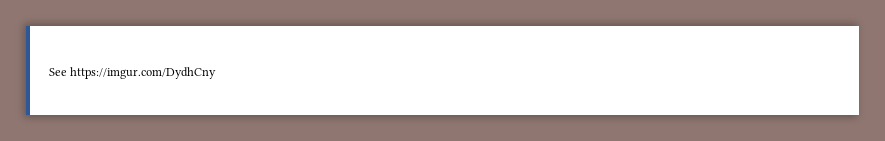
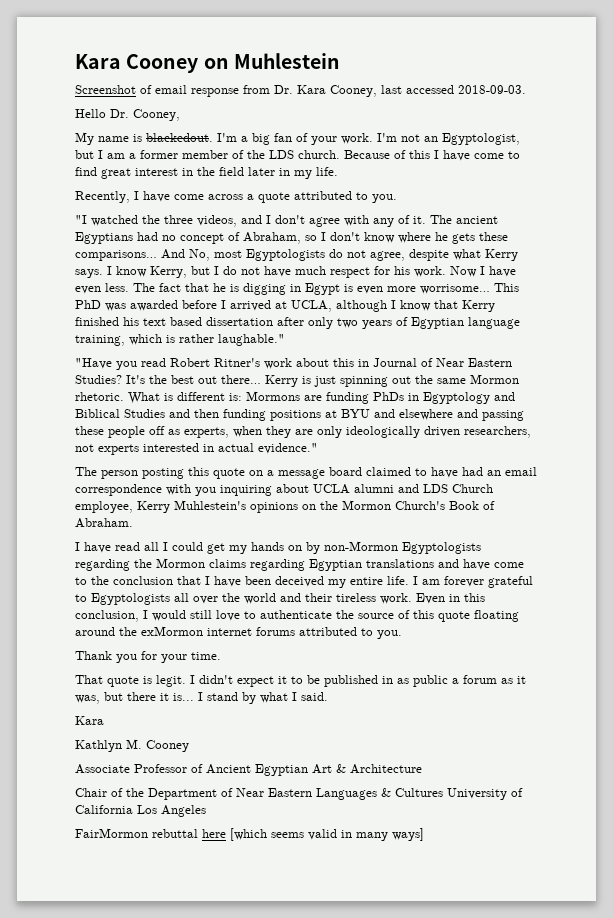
- See https://imgur.com/DydhCny
+ Kara Cooney on Muhlestein
+ Screenshot of email response from Dr. Kara Cooney, last accessed 2018-09-03.
+ Hello Dr. Cooney,
+ My name is blackedout. I'm a big fan of your work. I'm not an Egyptologist, but I am a former member of the LDS church. Because of this I have come to find great interest in the field later in my life.
+ Recently, I have come across a quote attributed to you.
+ "I watched the three videos, and I don't agree with any of it. The ancient Egyptians had no concept of Abraham, so I don't know where he gets these comparisons… And No, most Egyptologists do not agree, despite what Kerry says. I know Kerry, but I do not have much respect for his work. Now I have even less. The fact that he is digging in Egypt is even more worrisome… This PhD was awarded before I arrived at UCLA, although I know that Kerry finished his text based dissertation after only two years of Egyptian language training, which is rather laughable."
+ "Have you read Robert Ritner's work about this in Journal of Near Eastern Studies? It's the best out there… Kerry is just spinning out the same Mormon rhetoric. What is different is: Mormons are funding PhDs in Egyptology and Biblical Studies and then funding positions at BYU and elsewhere and passing these people off as experts, when they are only ideologically driven researchers, not experts interested in actual evidence."
+ The person posting this quote on a message board claimed to have had an email correspondence with you inquiring about UCLA alumni and LDS Church employee, Kerry Muhlestein's opinions on the Mormon Church's Book of Abraham.
+ I have read all I could get my hands on by non-Mormon Egyptologists regarding the Mormon claims regarding Egyptian translations and have come to the conclusion that I have been deceived my entire life. I am forever grateful to Egyptologists all over the world and their tireless work. Even in this conclusion, I would still love to authenticate the source of this quote floating around the exMormon internet forums attributed to you.
+ Thank you for your time.
+ That quote is legit. I didn't expect it to be published in as public a forum as it was, but there it is... I stand by what I said.
+ Kara
+ Kathlyn M. Cooney
+ Associate Professor of Ancient Egyptian Art & Architecture
+ Chair of the Department of Near Eastern Languages & Cultures University of California Los Angeles
+ FairMormon rebuttal here [which seems valid in many ways]

